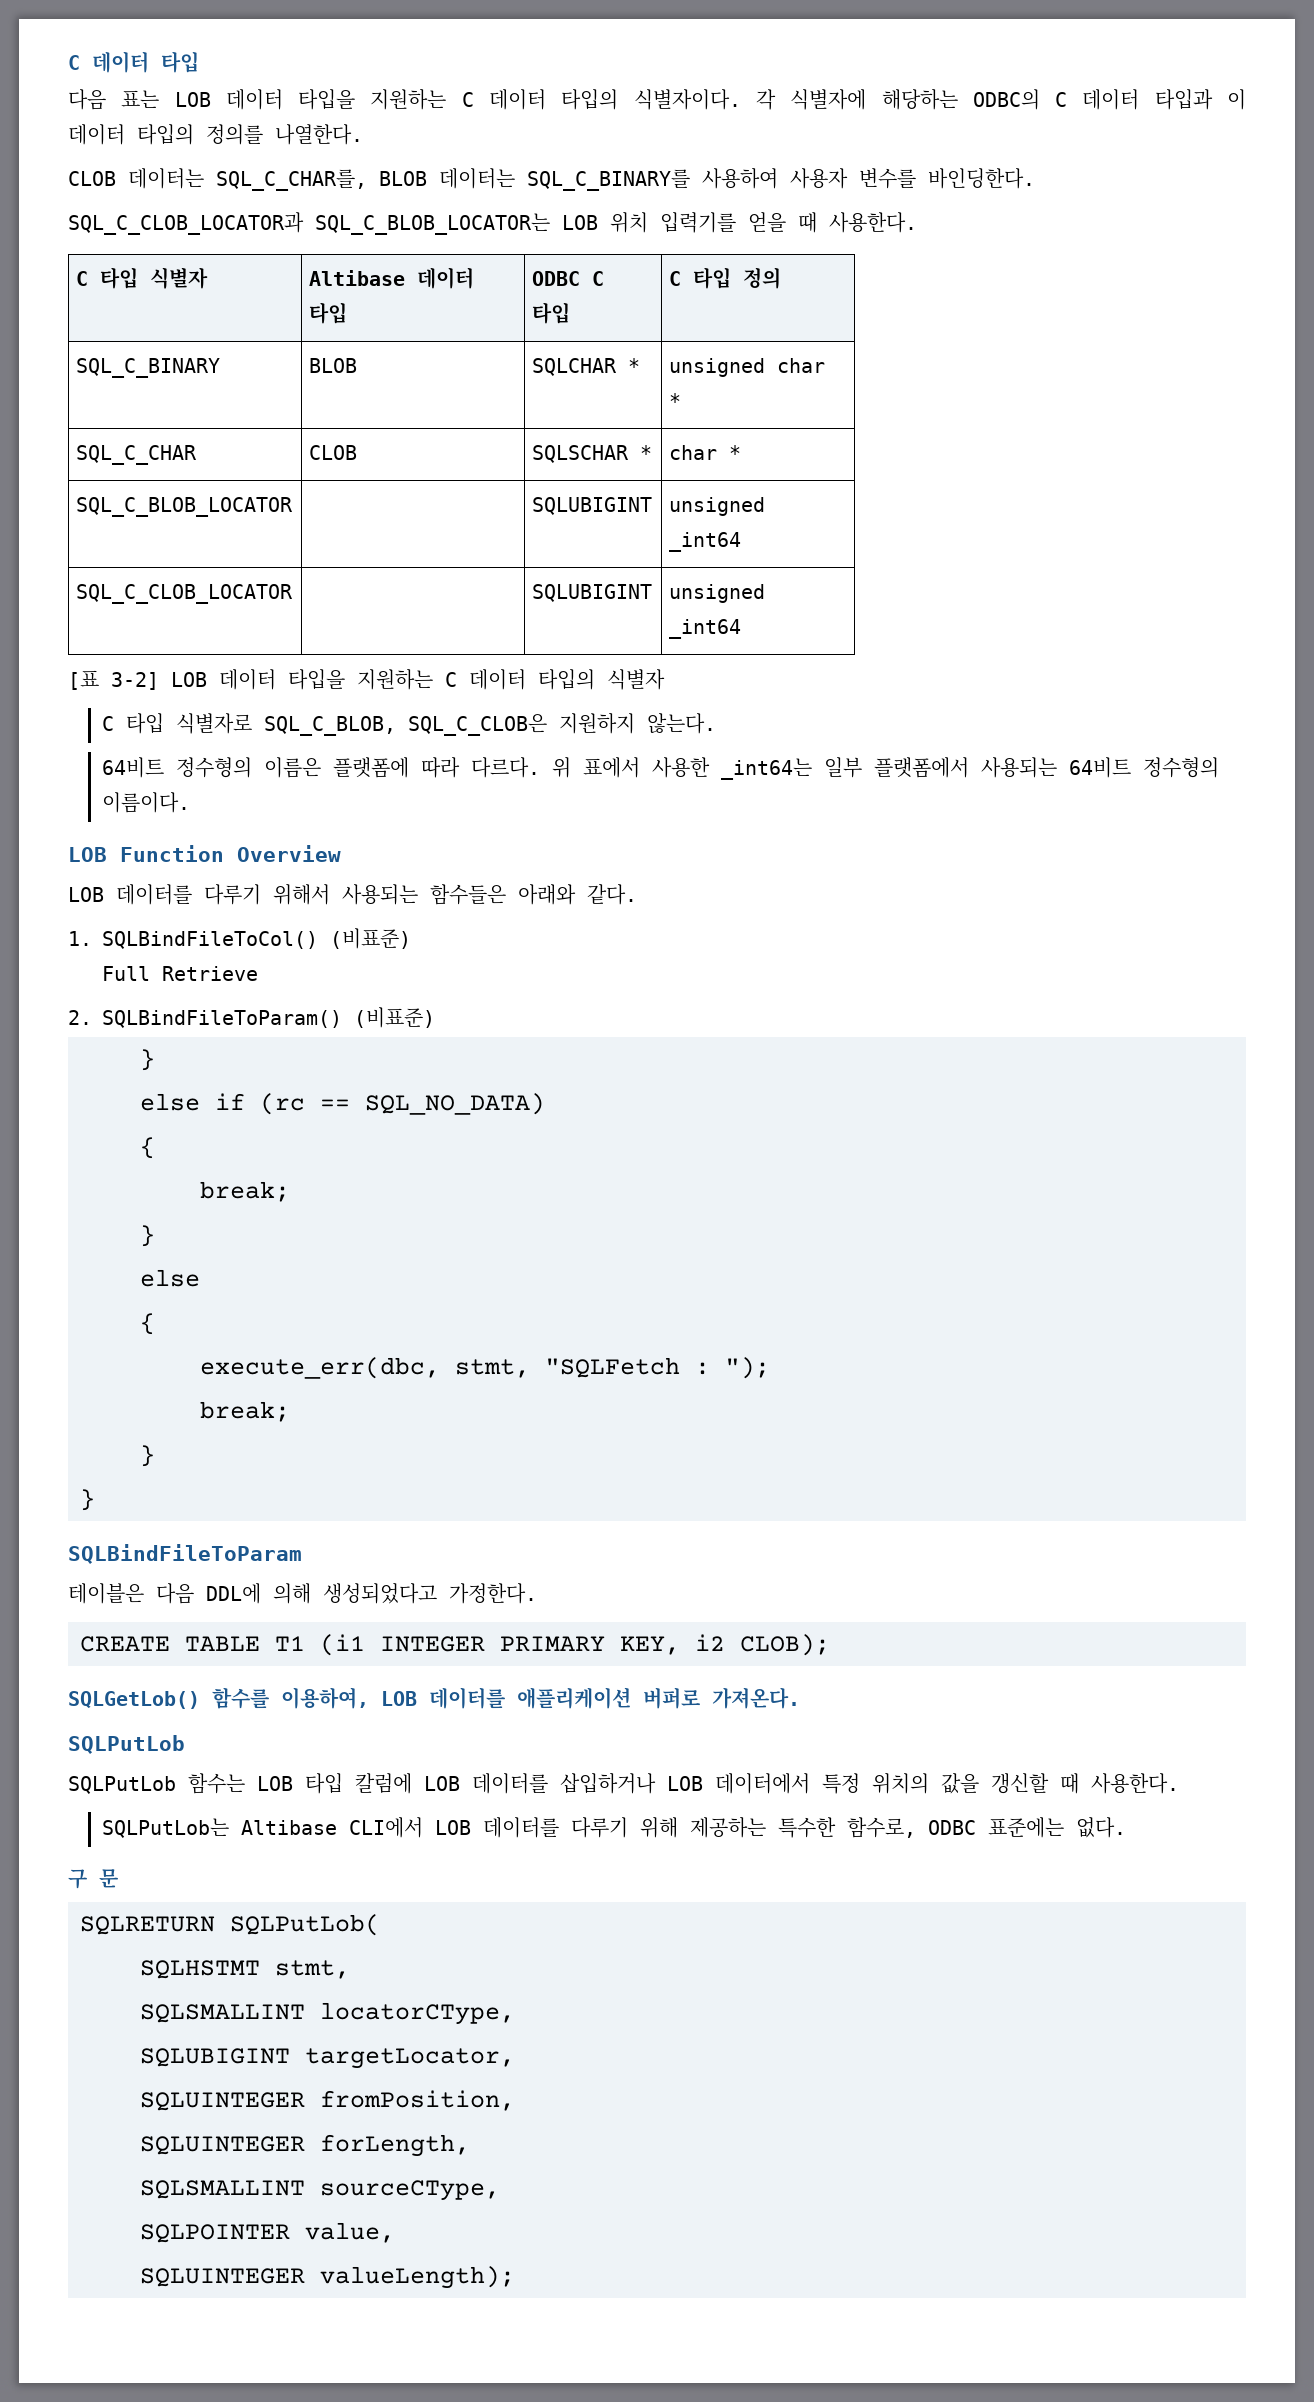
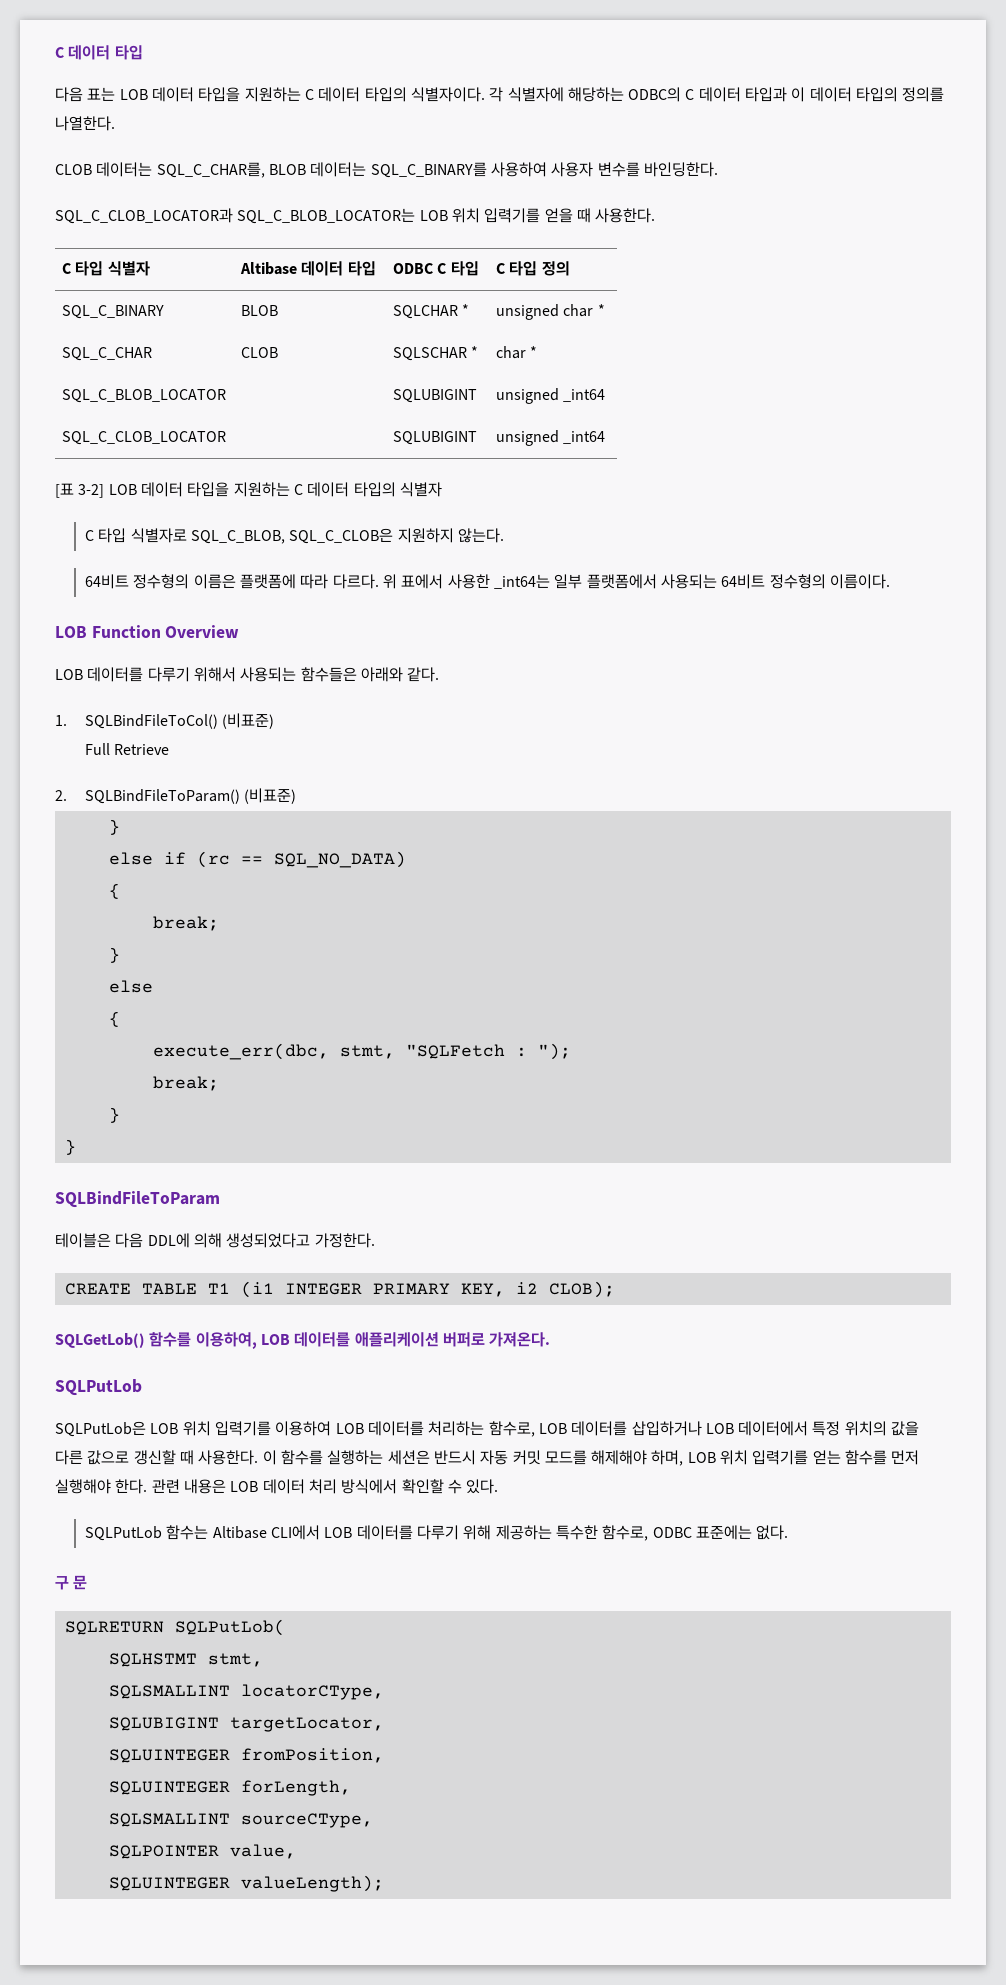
- SQLPutLob 함수는 LOB 타입 칼럼에 LOB 데이터를 삽입하거나 LOB 데이터에서 특정 위치의 값을 갱신할 때 사용한다.
- SQLPutLob는 Altibase CLI에서 LOB 데이터를 다루기 위해 제공하는 특수한 함수로, ODBC 표준에는 없다.
+ SQLPutLob은 LOB 위치 입력기를 이용하여 LOB 데이터를 처리하는 함수로, LOB 데이터를 삽입하거나 LOB 데이터에서 특정 위치의 값을 다른 값으로 갱신할 때 사용한다. 이 함수를 실행하는 세션은 반드시 자동 커밋 모드를 해제해야 하며, LOB 위치 입력기를 얻는 함수를 먼저 실행해야 한다. 관련 내용은 LOB 데이터 처리 방식에서 확인할 수 있다.
+ SQLPutLob 함수는 Altibase CLI에서 LOB 데이터를 다루기 위해 제공하는 특수한 함수로, ODBC 표준에는 없다.

